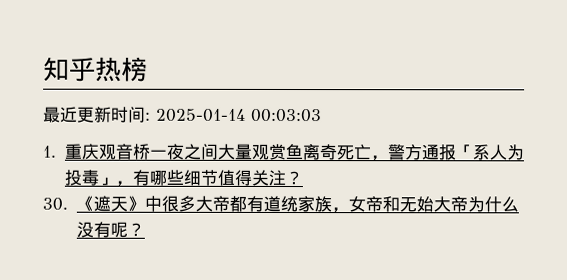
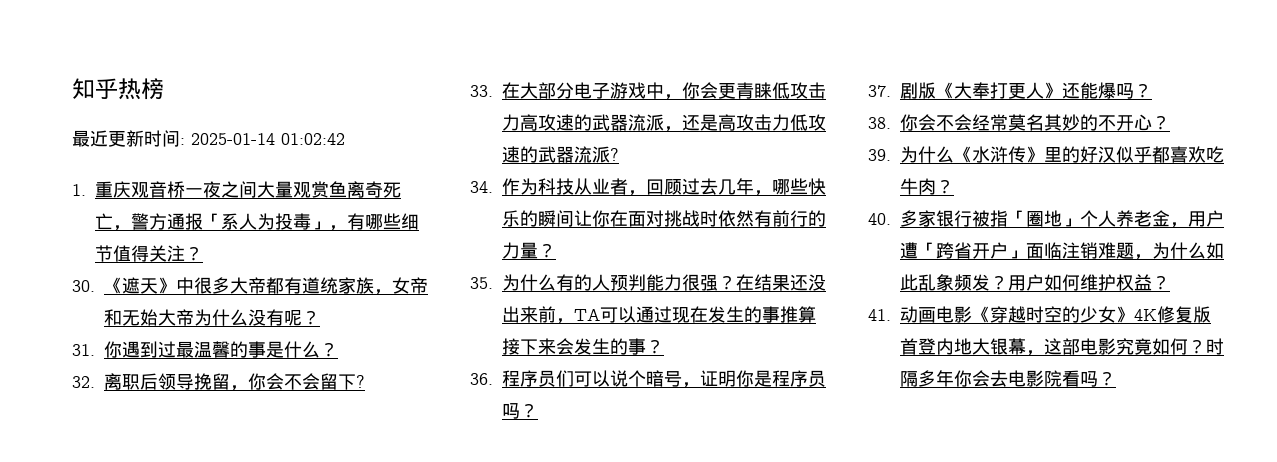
- 最近更新时间: 2025-01-14 00:03:03
+ 最近更新时间: 2025-01-14 01:02:42
+ 31.你遇到过最温馨的事是什么？
+ 32.离职后领导挽留，你会不会留下?
+ 33.在大部分电子游戏中，你会更青睐低攻击力高攻速的武器流派，还是高攻击力低攻速的武器流派?
+ 34.作为科技从业者，回顾过去几年，哪些快乐的瞬间让你在面对挑战时依然有前行的力量？
+ 35.为什么有的人预判能力很强？在结果还没出来前，TA可以通过现在发生的事推算接下来会发生的事？
+ 36.程序员们可以说个暗号，证明你是程序员吗？
+ 37.剧版《大奉打更人》还能爆吗？
+ 38.你会不会经常莫名其妙的不开心？
+ 39.为什么《水浒传》里的好汉似乎都喜欢吃牛肉？
+ 40.多家银行被指「圈地」个人养老金，用户遭「跨省开户」面临注销难题，为什么如此乱象频发？用户如何维护权益？
+ 41.动画电影《穿越时空的少女》4K修复版首登内地大银幕，这部电影究竟如何？时隔多年你会去电影院看吗？

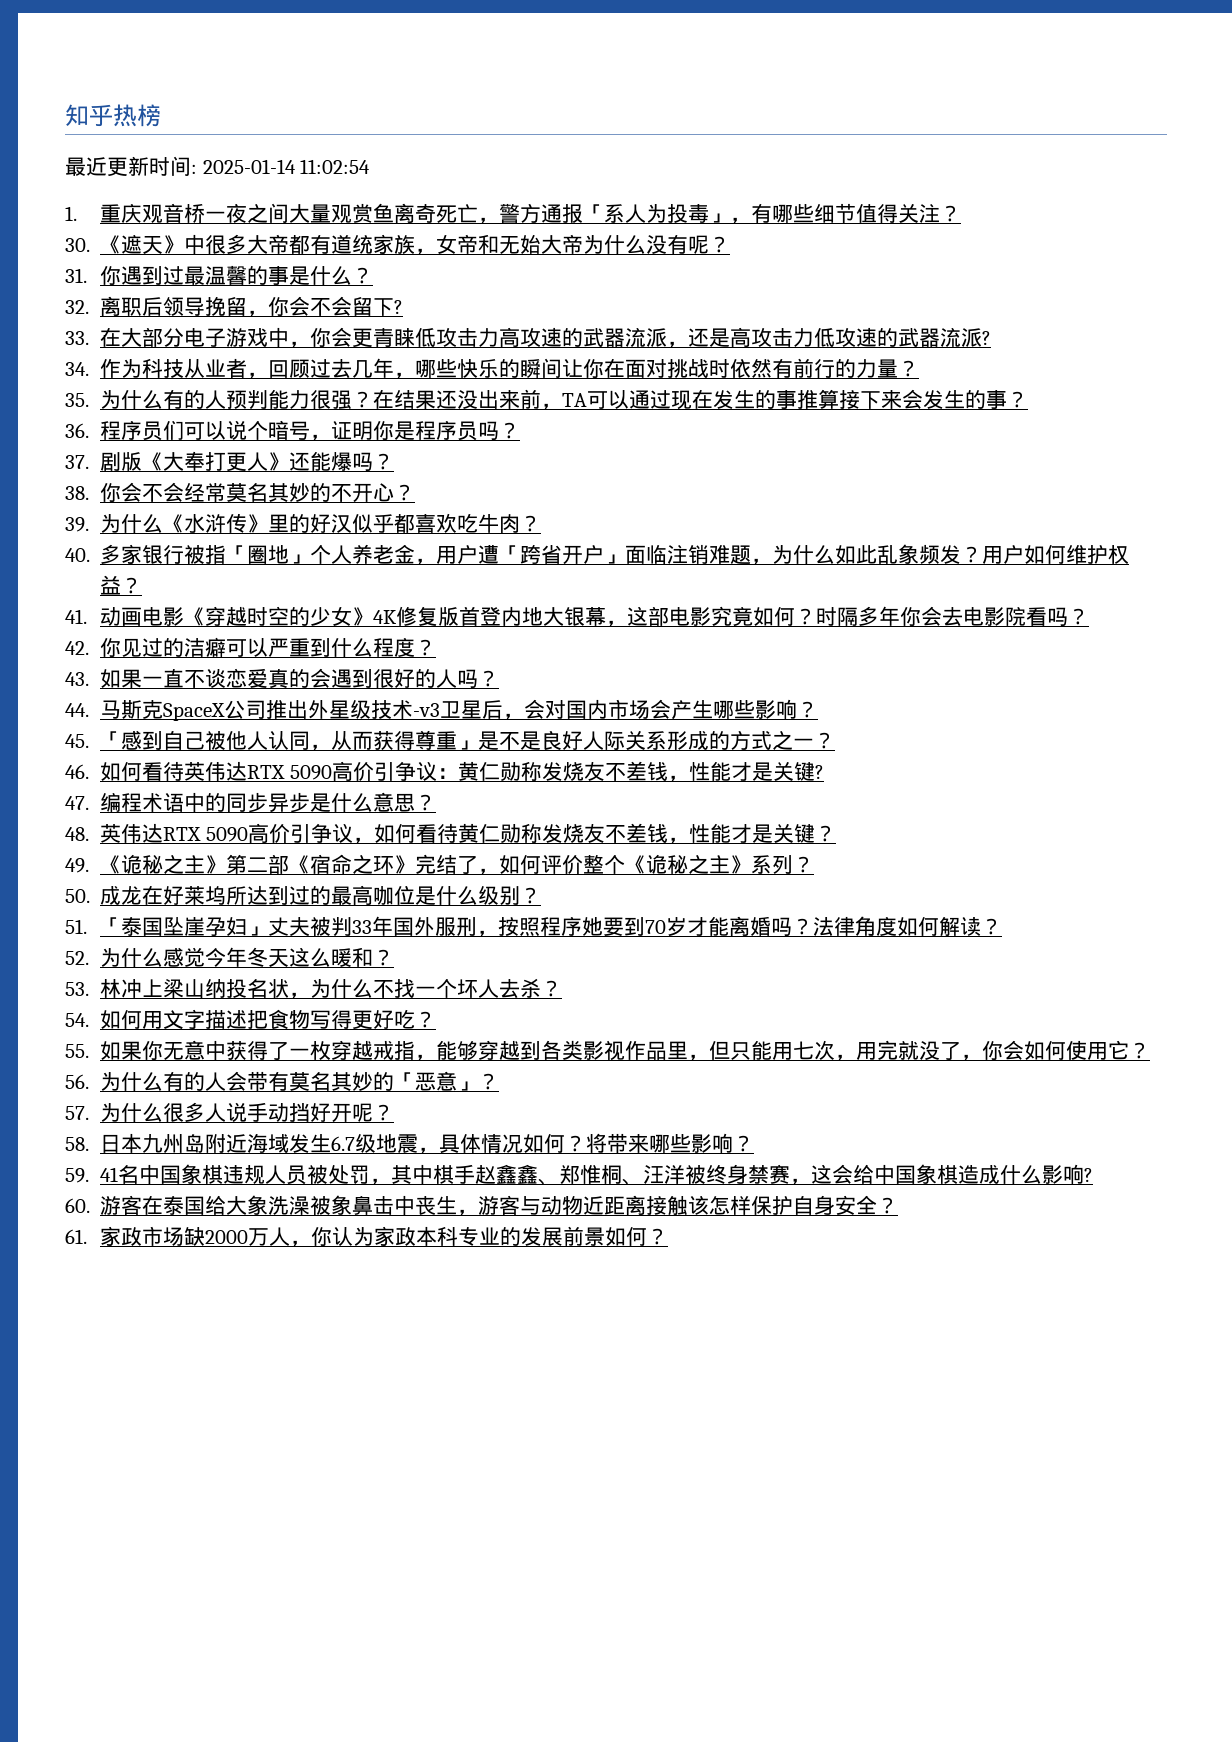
- 最近更新时间: 2025-01-14 01:02:42
+ 最近更新时间: 2025-01-14 11:02:54
+ 42.你见过的洁癖可以严重到什么程度？
+ 43.如果一直不谈恋爱真的会遇到很好的人吗？
+ 44.马斯克SpaceX公司推出外星级技术-v3卫星后，会对国内市场会产生哪些影响？
+ 45.「感到自己被他人认同，从而获得尊重」是不是良好人际关系形成的方式之一？
+ 46.如何看待英伟达RTX 5090高价引争议：黄仁勋称发烧友不差钱，性能才是关键?
+ 47.编程术语中的同步异步是什么意思？
+ 48.英伟达RTX 5090高价引争议，如何看待黄仁勋称发烧友不差钱，性能才是关键？
+ 49.《诡秘之主》第二部《宿命之环》完结了，如何评价整个《诡秘之主》系列？
+ 50.成龙在好莱坞所达到过的最高咖位是什么级别？
+ 51.「泰国坠崖孕妇」丈夫被判33年国外服刑，按照程序她要到70岁才能离婚吗？法律角度如何解读？
+ 52.为什么感觉今年冬天这么暖和？
+ 53.林冲上梁山纳投名状，为什么不找一个坏人去杀？
+ 54.如何用文字描述把食物写得更好吃？
+ 55.如果你无意中获得了一枚穿越戒指，能够穿越到各类影视作品里，但只能用七次，用完就没了，你会如何使用它？
+ 56.为什么有的人会带有莫名其妙的「恶意」？
+ 57.为什么很多人说手动挡好开呢？
+ 58.日本九州岛附近海域发生6.7级地震，具体情况如何？将带来哪些影响？
+ 59. 41名中国象棋违规人员被处罚，其中棋手赵鑫鑫、郑惟桐、汪洋被终身禁赛，这会给中国象棋造成什么影响?
+ 60.游客在泰国给大象洗澡被象鼻击中丧生，游客与动物近距离接触该怎样保护自身安全？
+ 61.家政市场缺2000万人，你认为家政本科专业的发展前景如何？

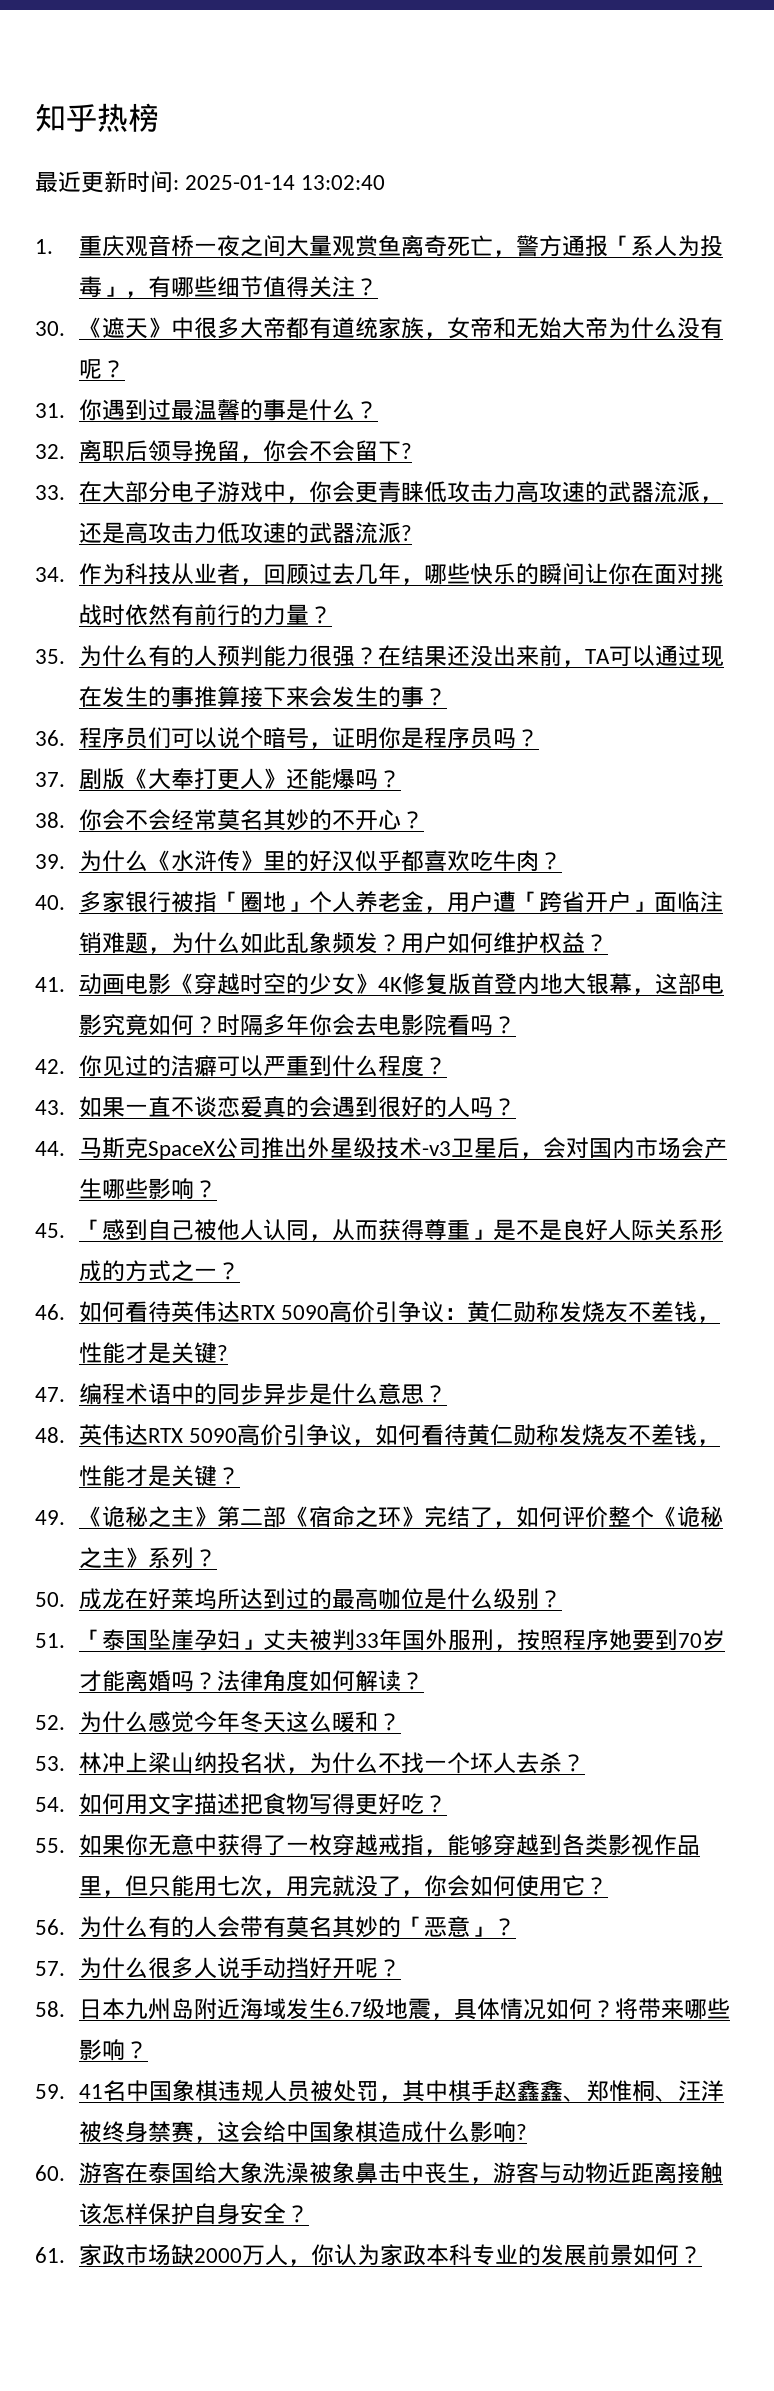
- 最近更新时间: 2025-01-14 11:02:54
+ 最近更新时间: 2025-01-14 13:02:40

